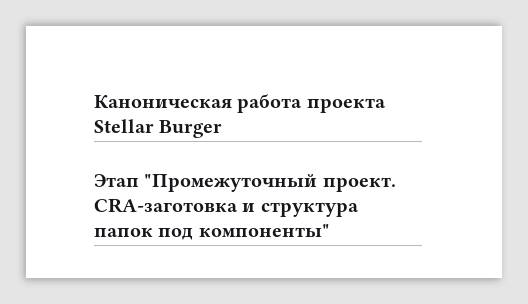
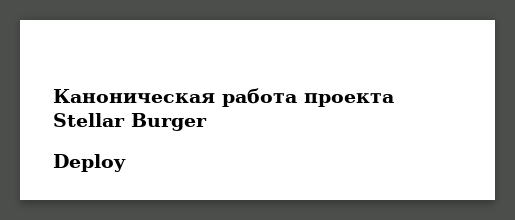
- Этап "Промежуточный проект. CRA-заготовка и структура папок под компоненты"
+ Deploy

